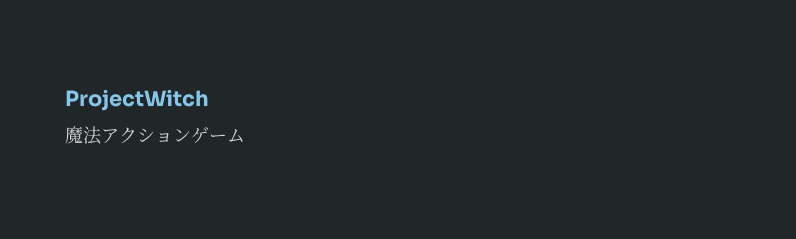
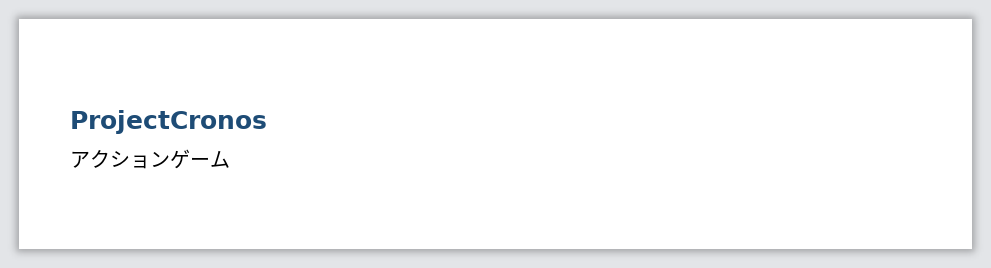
- ProjectWitch
- 魔法アクションゲーム
+ ProjectCronos
+ アクションゲーム

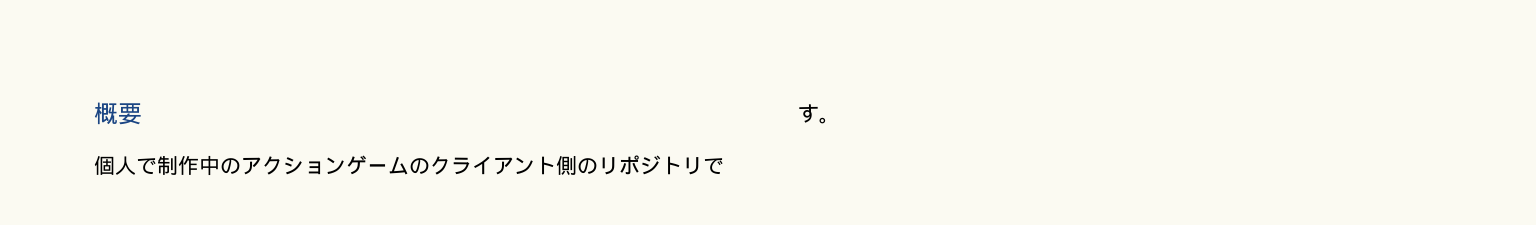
- ProjectCronos
- アクションゲーム
+ 概要
+ 個人で制作中のアクションゲームのクライアント側のリポジトリです。

